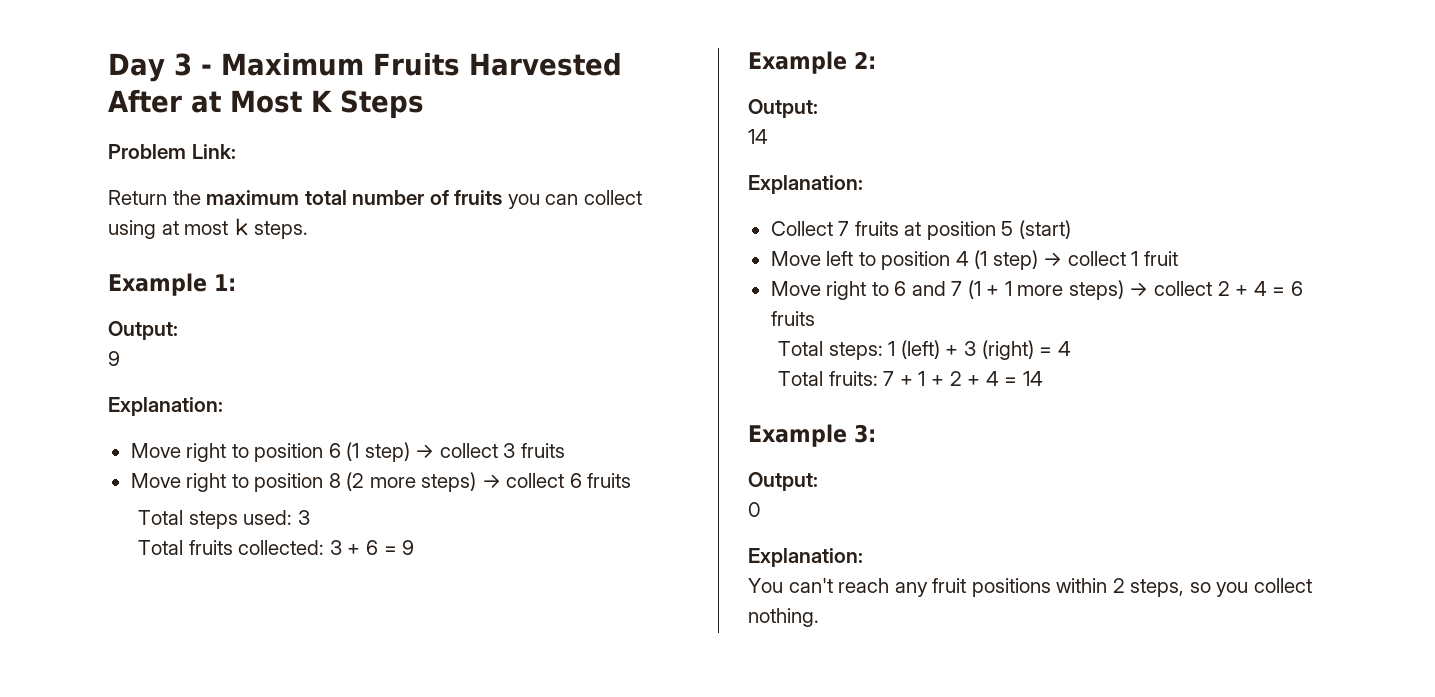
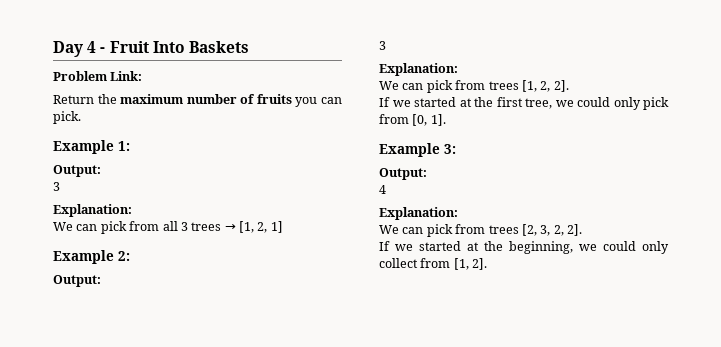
- Day 3 - Maximum Fruits Harvested After at Most K Steps
+ Day 4 - Fruit Into Baskets
- Return the maximum total number of fruits you can collect using at most k steps.
+ Return the maximum number of fruits you can pick.
  Example 1:
  Output:
- 9
+ 3
  Explanation:
- Move right to position 6 (1 step) → collect 3 fruits
- Move right to position 8 (2 more steps) → collect 6 fruits
- Total steps used: 3
- Total fruits collected: 3 + 6 = 9
+ We can pick from all 3 trees → [1, 2, 1]
  Example 2:
  Output:
- 14
+ 3
  Explanation:
- Collect 7 fruits at position 5 (start)
- Move left to position 4 (1 step) → collect 1 fruit
- Move right to 6 and 7 (1 + 1 more steps) → collect 2 + 4 = 6 fruits
- Total steps: 1 (left) + 3 (right) = 4
- Total fruits: 7 + 1 + 2 + 4 = 14
+ We can pick from trees [1, 2, 2].
+ If we started at the first tree, we could only pick from [0, 1].
  Example 3:
  Output:
- 0
+ 4
  Explanation:
- You can't reach any fruit positions within 2 steps, so you collect nothing.
+ We can pick from trees [2, 3, 2, 2].
+ If we started at the beginning, we could only collect from [1, 2].

